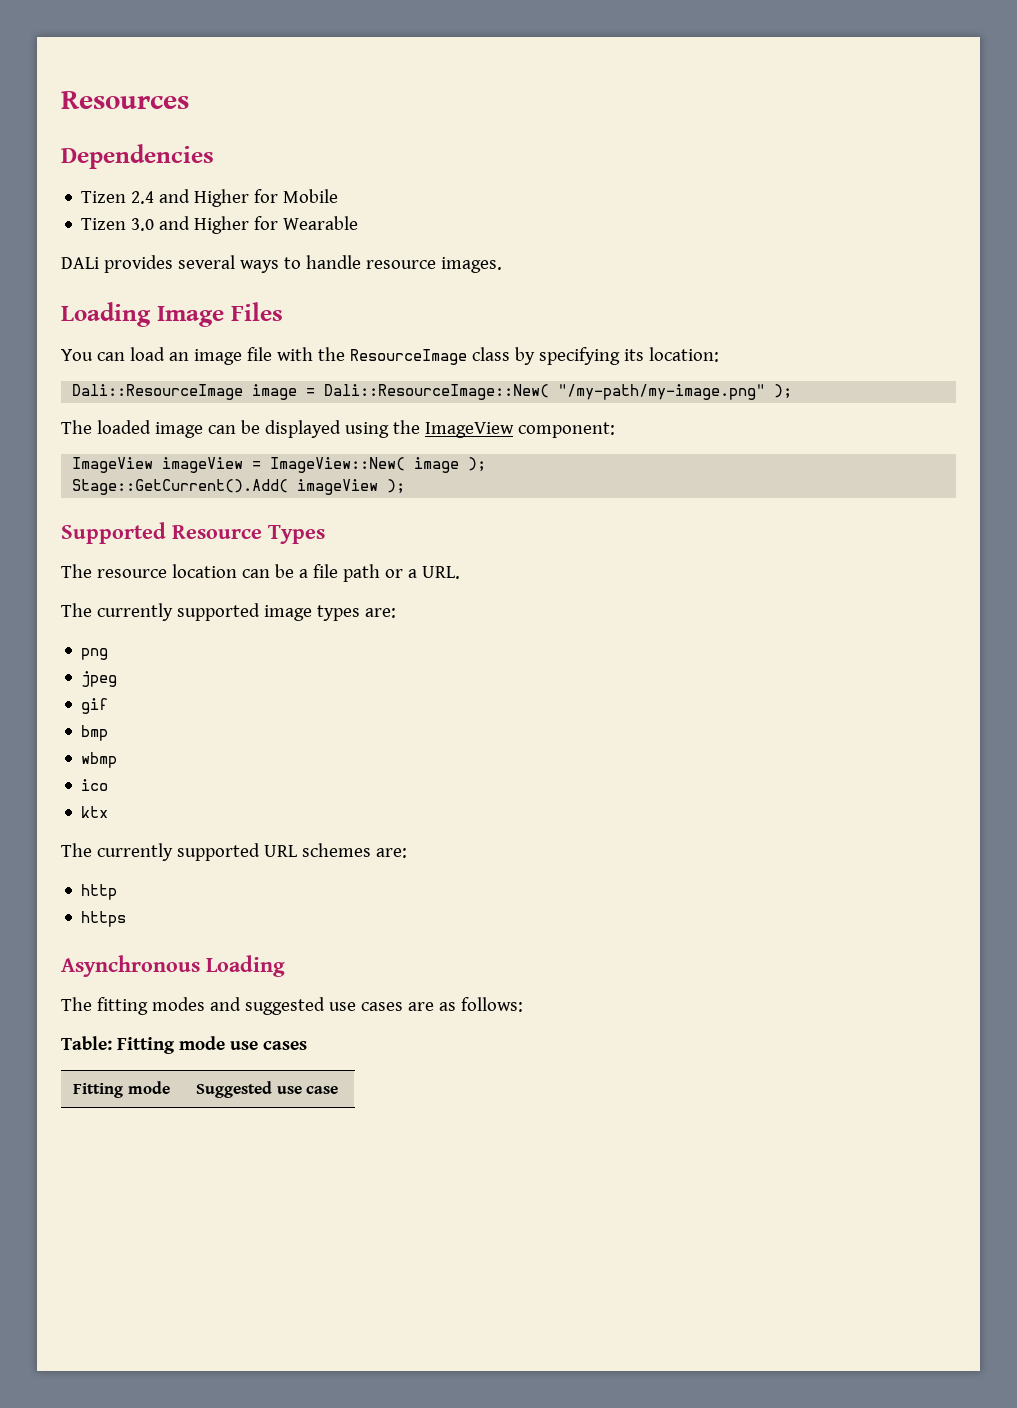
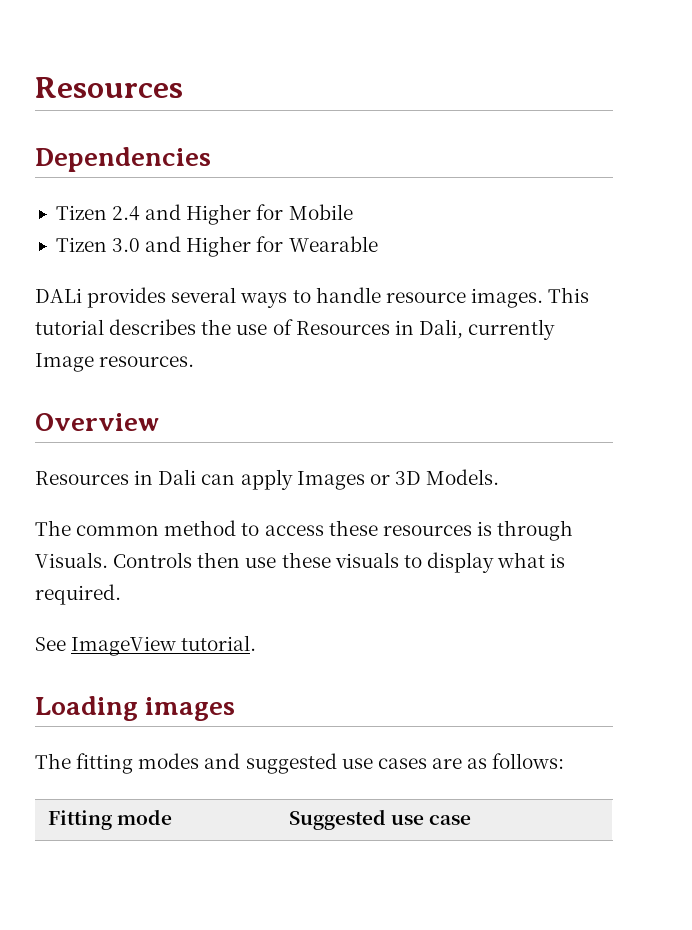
- DALi provides several ways to handle resource images.
- Loading Image Files
- You can load an image file with the ResourceImage class by specifying its location:
- Dali::ResourceImage image = Dali::ResourceImage::New( "/my-path/my-image.png" );
- The loaded image can be displayed using the ImageView component:
- ImageView imageView = ImageView::New( image );
- Stage::GetCurrent().Add( imageView );
- Supported Resource Types
- The resource location can be a file path or a URL.
- The currently supported image types are:
- png
- jpeg
- gif
- bmp
- wbmp
- ico
- ktx
- The currently supported URL schemes are:
- http
- https
- Asynchronous Loading
+ DALi provides several ways to handle resource images. This tutorial describes the use of Resources in Dali, currently Image resources.
+ Overview
+ Resources in Dali can apply Images or 3D Models.
+ The common method to access these resources is through Visuals. Controls then use these visuals to display what is required.
+ See ImageView tutorial.
+ Loading images
- Table: Fitting mode use cases

